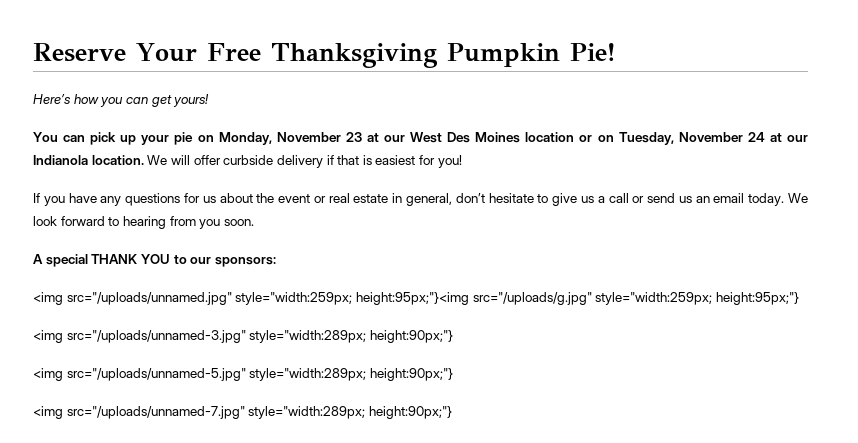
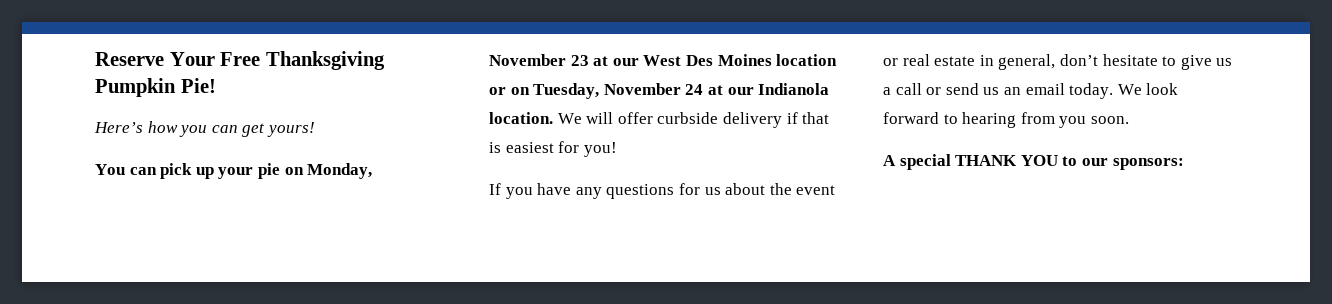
- <img src="/uploads/unnamed.jpg" style="width:259px; height:95px;"}<img src="/uploads/g.jpg" style="width:259px; height:95px;"}
- <img src="/uploads/unnamed-3.jpg" style="width:289px; height:90px;"}
- <img src="/uploads/unnamed-5.jpg" style="width:289px; height:90px;"}
- <img src="/uploads/unnamed-7.jpg" style="width:289px; height:90px;"}

